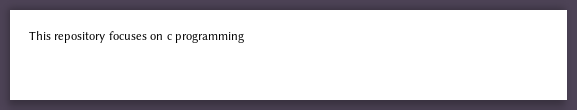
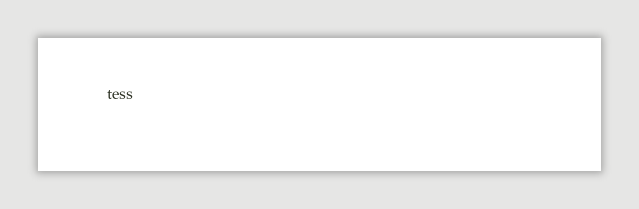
- This repository focuses on c programming
+ tess

